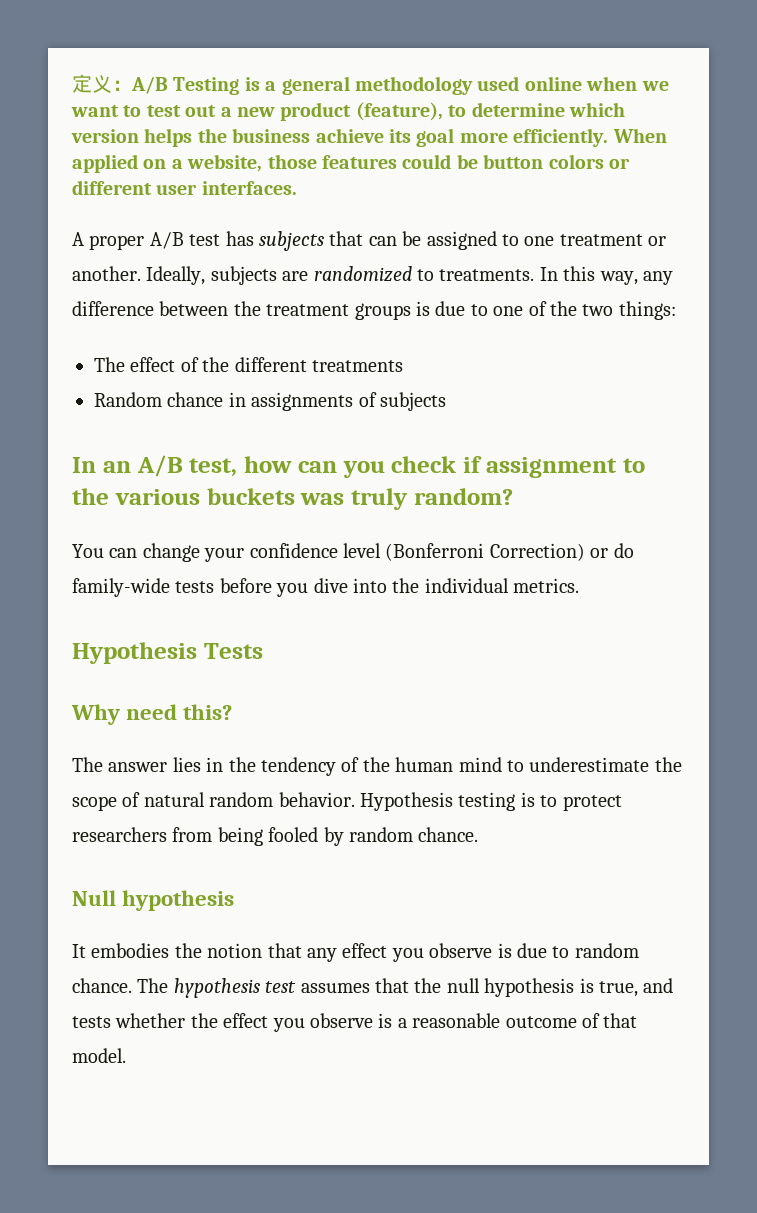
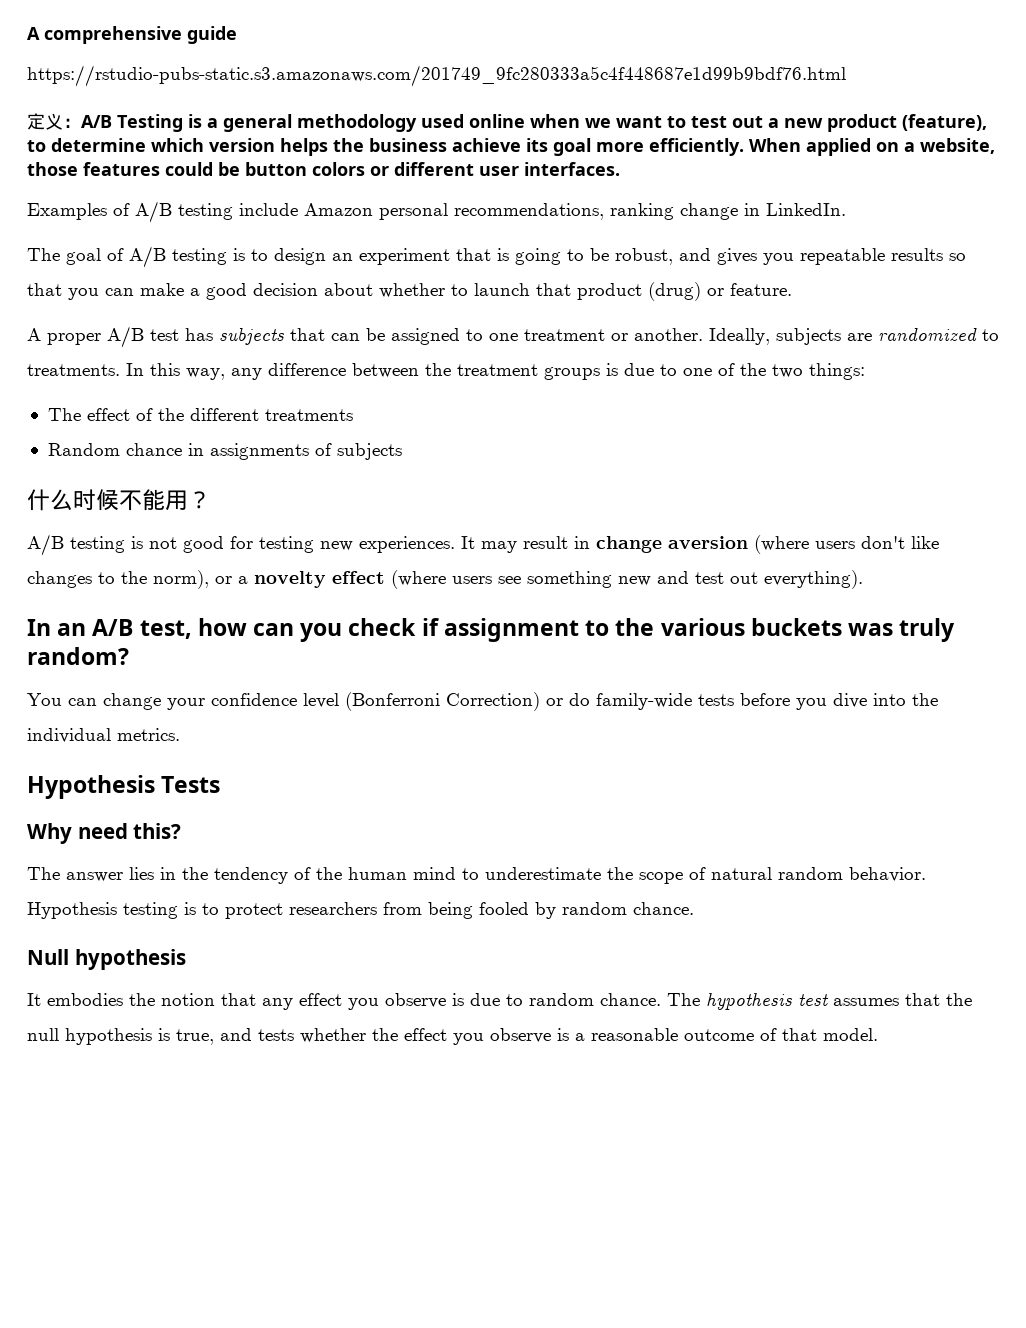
+ A comprehensive guide
+ https://rstudio-pubs-static.s3.amazonaws.com/201749_9fc280333a5c4f448687e1d99b9bdf76.html
+ Examples of A/B testing include Amazon personal recommendations, ranking change in LinkedIn.
+ The goal of A/B testing is to design an experiment that is going to be robust, and gives you repeatable results so that you can make a good decision about whether to launch that product (drug) or feature.
+ 什么时候不能用？
+ A/B testing is not good for testing new experiences. It may result in change aversion (where users don't like changes to the norm), or a novelty effect (where users see something new and test out everything).

